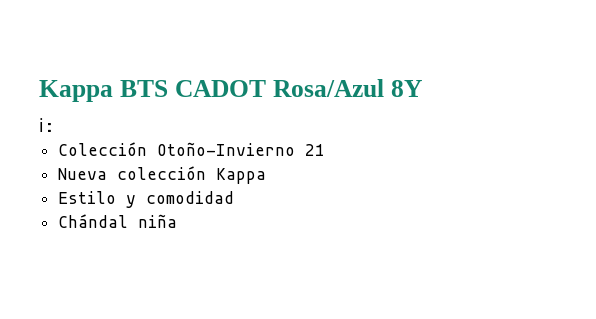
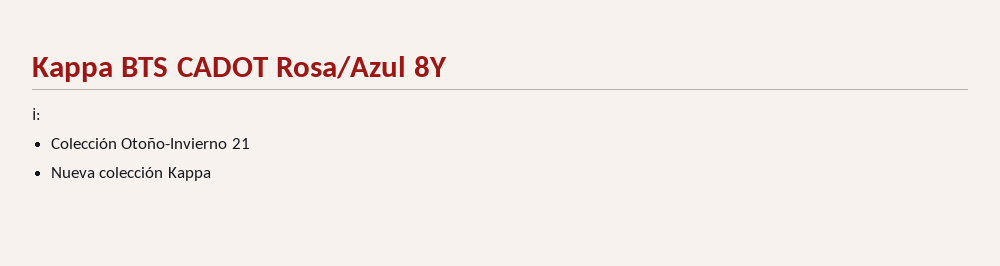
- Estilo y comodidad
- Chándal niña

